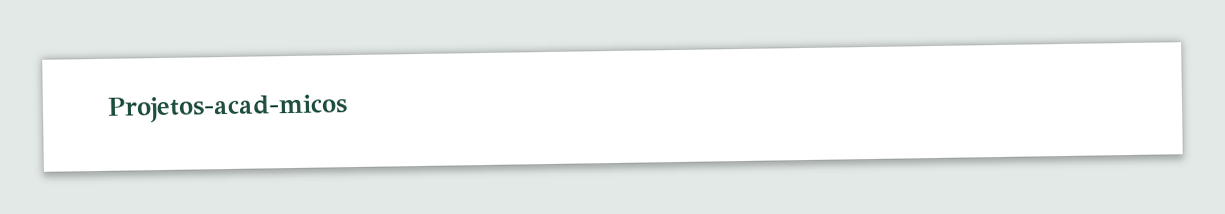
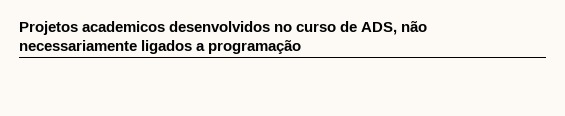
- Projetos-acad-micos
+ Projetos academicos desenvolvidos no curso de ADS, não necessariamente ligados a programação

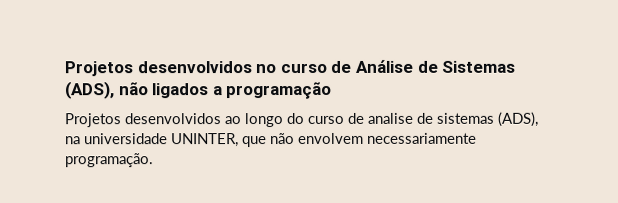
- Projetos academicos desenvolvidos no curso de ADS, não necessariamente ligados a programação
+ Projetos desenvolvidos no curso de Análise de Sistemas (ADS), não ligados a programação
+ Projetos desenvolvidos ao longo do curso de analise de sistemas (ADS), na universidade UNINTER, que não envolvem necessariamente programação.

